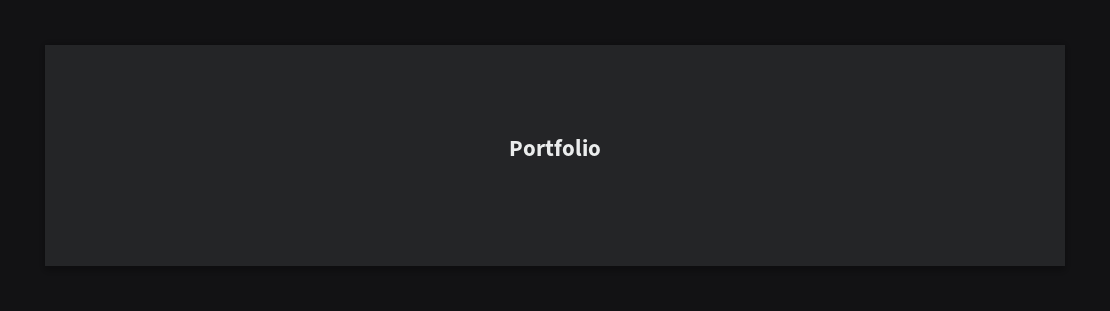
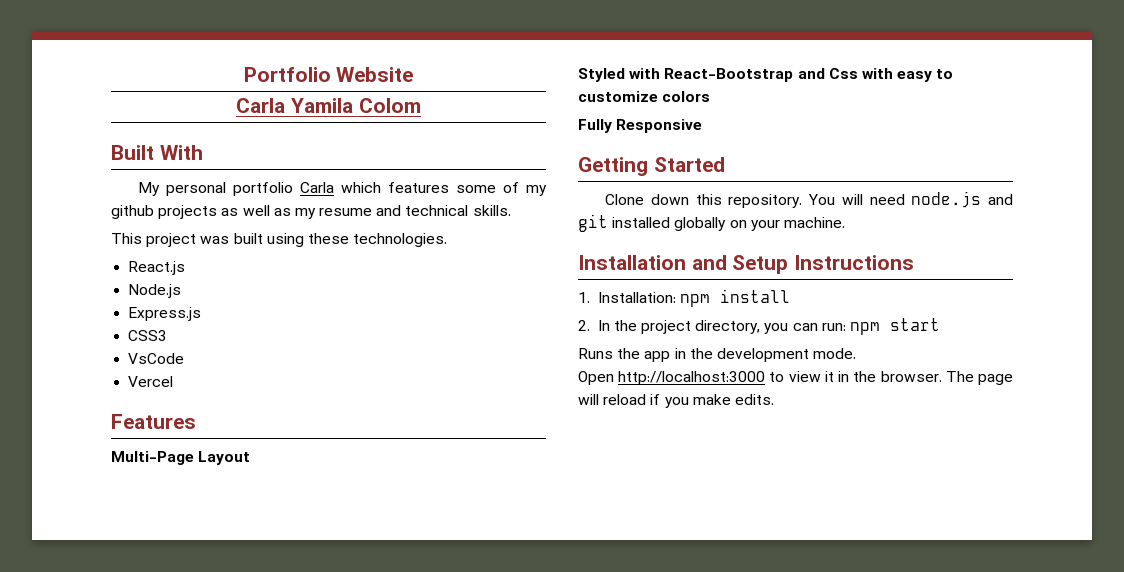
- Portfolio
+ Portfolio Website
+ Carla Yamila Colom
+ Built With
+ My personal portfolio Carla which features some of my github projects as well as my resume and technical skills.
+ This project was built using these technologies.
+ React.js
+ Node.js
+ Express.js
+ CSS3
+ VsCode
+ Vercel
+ Features
+ Multi-Page Layout
+ Styled with React-Bootstrap and Css with easy to customize colors
+ Fully Responsive
+ Getting Started
+ Clone down this repository. You will need node.js and git installed globally on your machine.
+ Installation and Setup Instructions
+ 1. Installation: npm install
+ 2. In the project directory, you can run: npm start
+ Runs the app in the development mode.
+ Open http://localhost:3000 to view it in the browser. The page will reload if you make edits.

